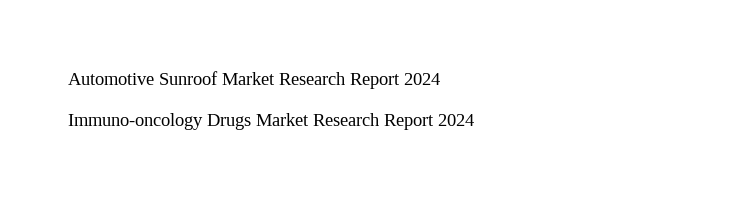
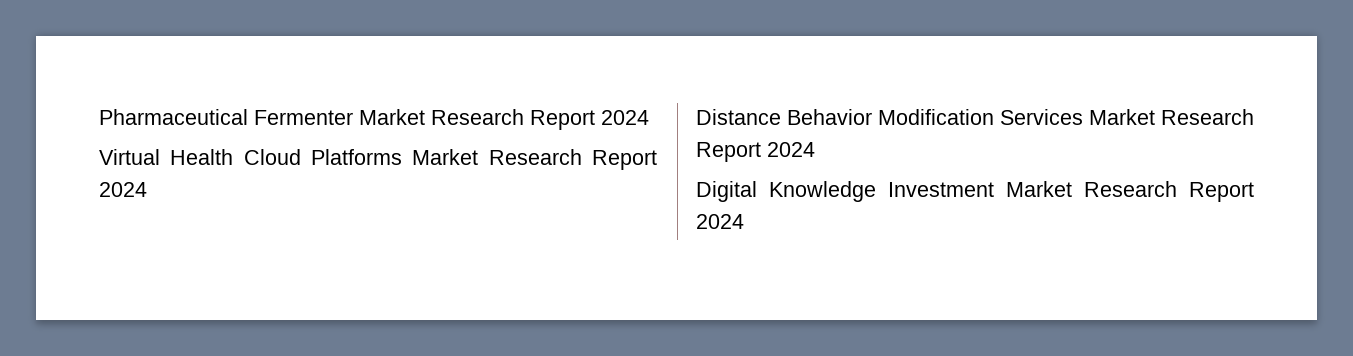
- Automotive Sunroof Market Research Report 2024
- Immuno-oncology Drugs Market Research Report 2024
+ Pharmaceutical Fermenter Market Research Report 2024
+ Virtual Health Cloud Platforms Market Research Report 2024
+ Distance Behavior Modification Services Market Research Report 2024
+ Digital Knowledge Investment Market Research Report 2024

